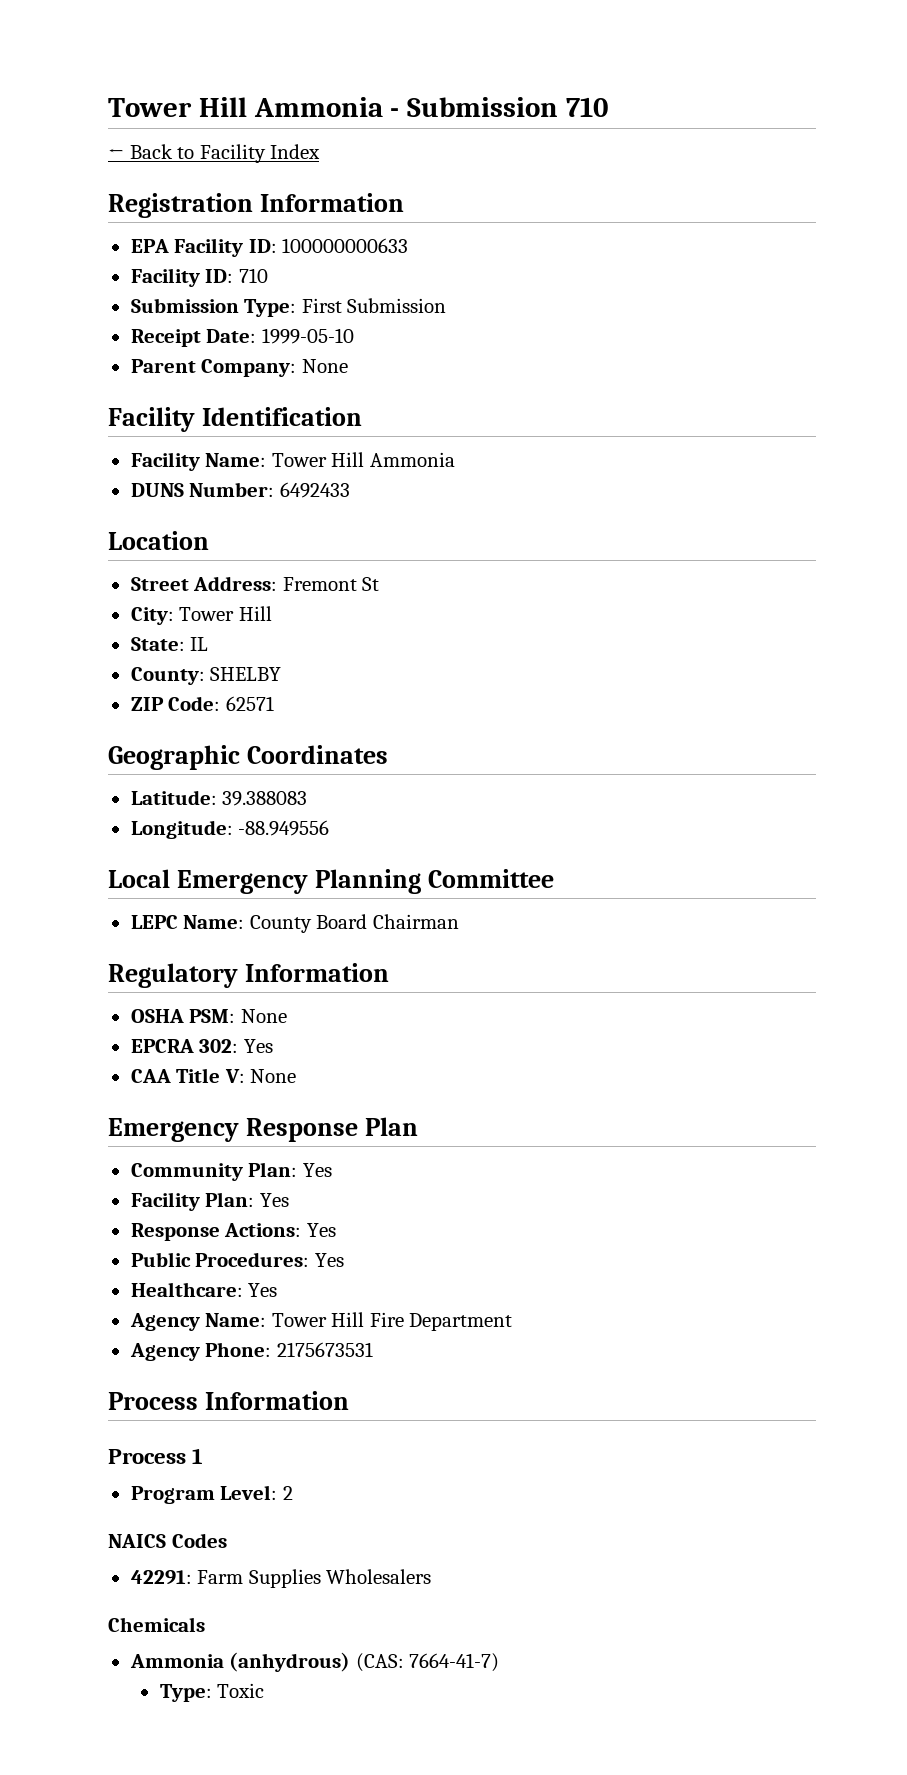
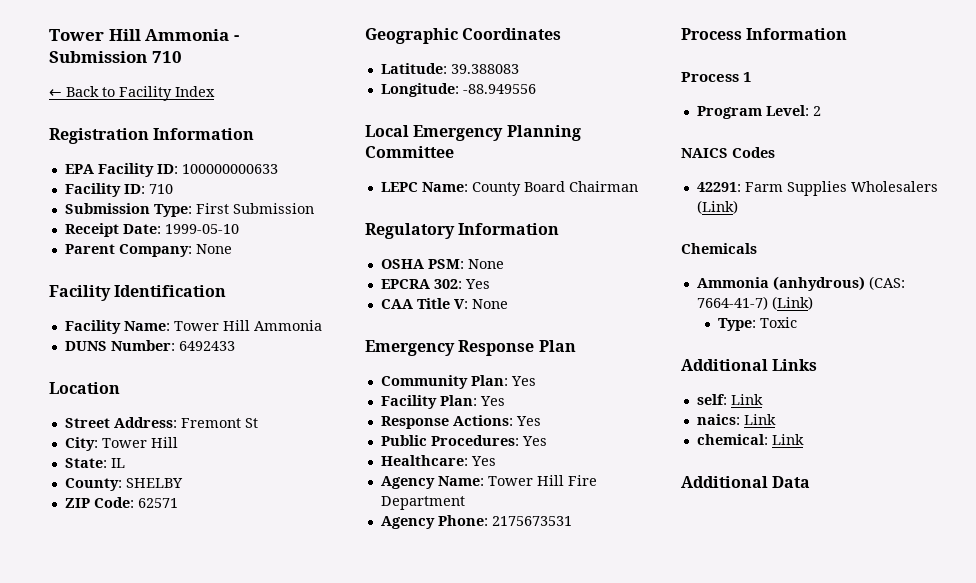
- 42291: Farm Supplies Wholesalers
+ 42291: Farm Supplies Wholesalers (Link)
- Ammonia (anhydrous) (CAS: 7664-41-7)
+ Ammonia (anhydrous) (CAS: 7664-41-7) (Link)
+ Additional Links
+ self: Link
+ naics: Link
+ chemical: Link
+ Additional Data

